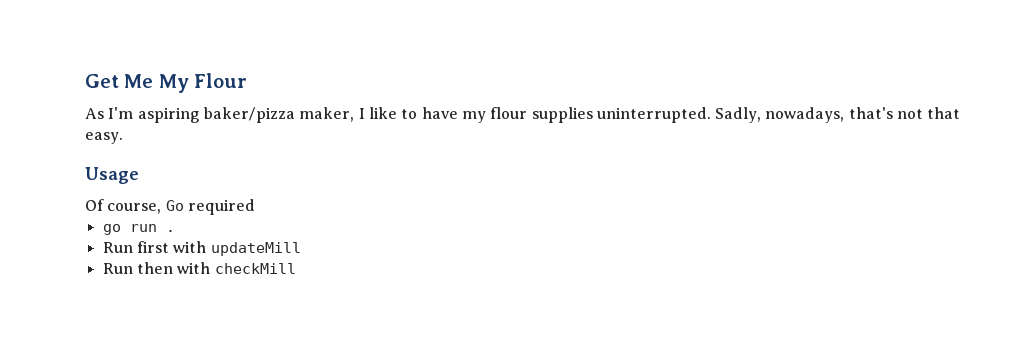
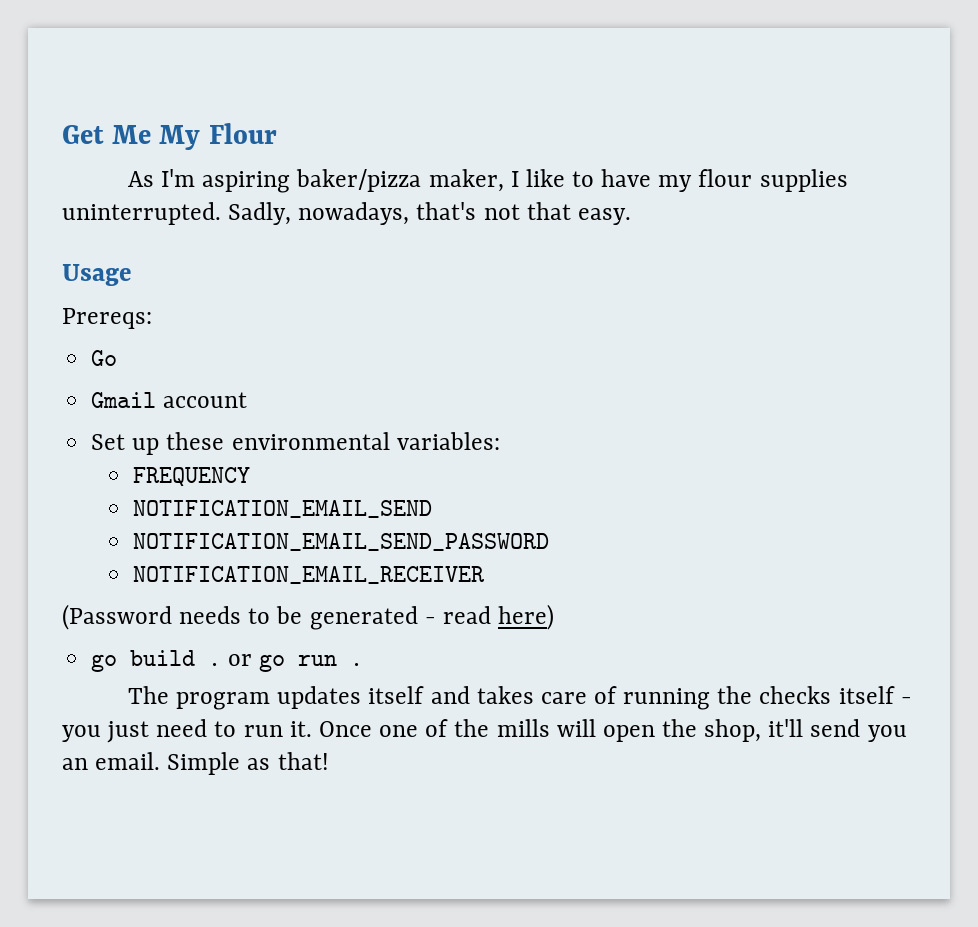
- Of course, Go required
- go run .
- Run first with updateMill
- Run then with checkMill
+ Prereqs:
+ Go
+ Gmail account
+ Set up these environmental variables:
+ FREQUENCY
+ NOTIFICATION_EMAIL_SEND
+ NOTIFICATION_EMAIL_SEND_PASSWORD
+ NOTIFICATION_EMAIL_RECEIVER
+ (Password needs to be generated - read here)
+ go build . or go run .
+ The program updates itself and takes care of running the checks itself - you just need to run it. Once one of the mills will open the shop, it'll send you an email. Simple as that!

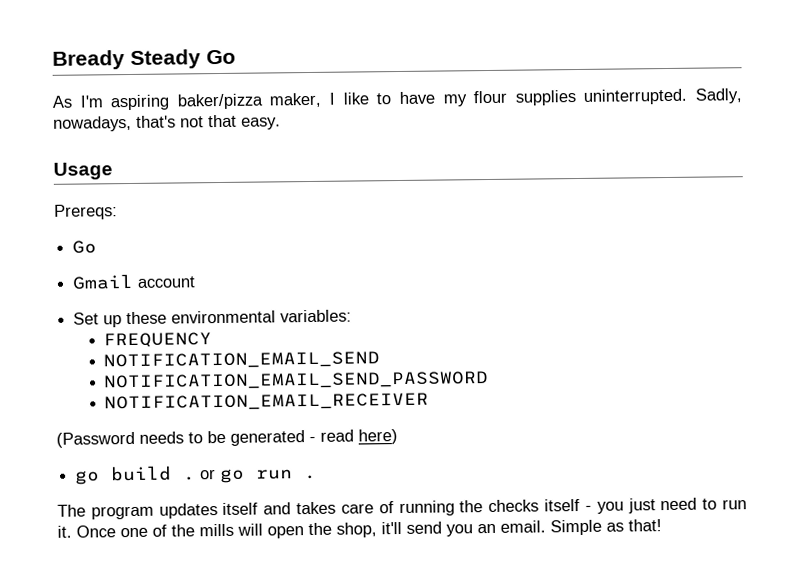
- Get Me My Flour
+ Bready Steady Go

